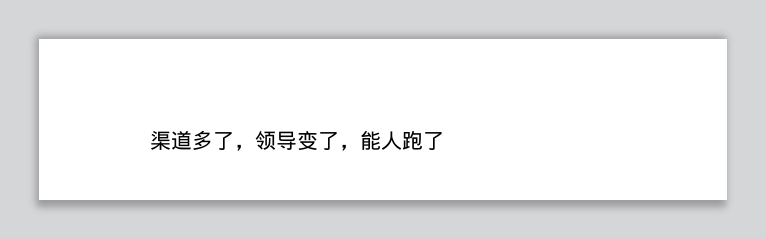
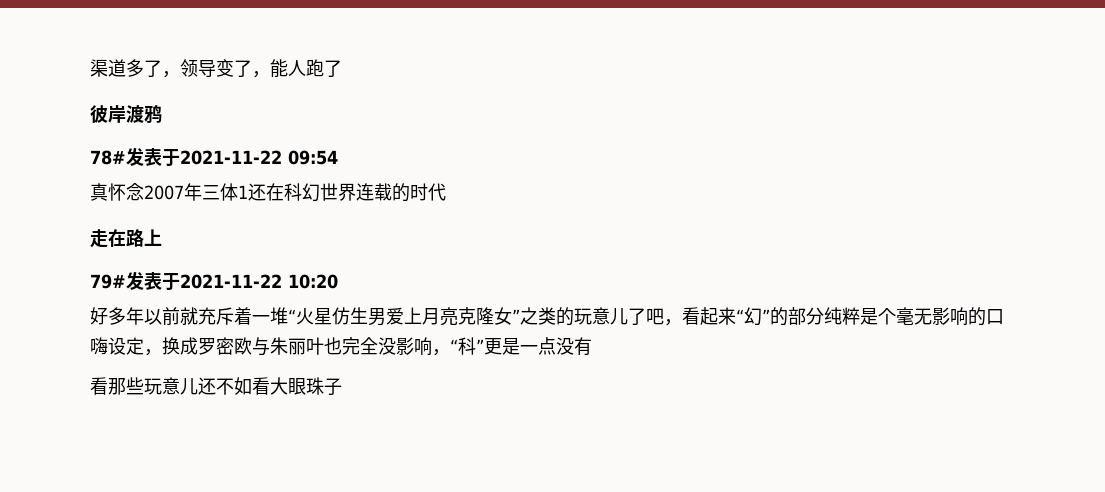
+ 彼岸渡鸦
+ 78#发表于2021-11-22 09:54
+ 真怀念2007年三体1还在科幻世界连载的时代
+ 走在路上
+ 79#发表于2021-11-22 10:20
+ 好多年以前就充斥着一堆“火星仿生男爱上月亮克隆女”之类的玩意儿了吧，看起来“幻”的部分纯粹是个毫无影响的口嗨设定，换成罗密欧与朱丽叶也完全没影响，“科”更是一点没有
+ 看那些玩意儿还不如看大眼珠子

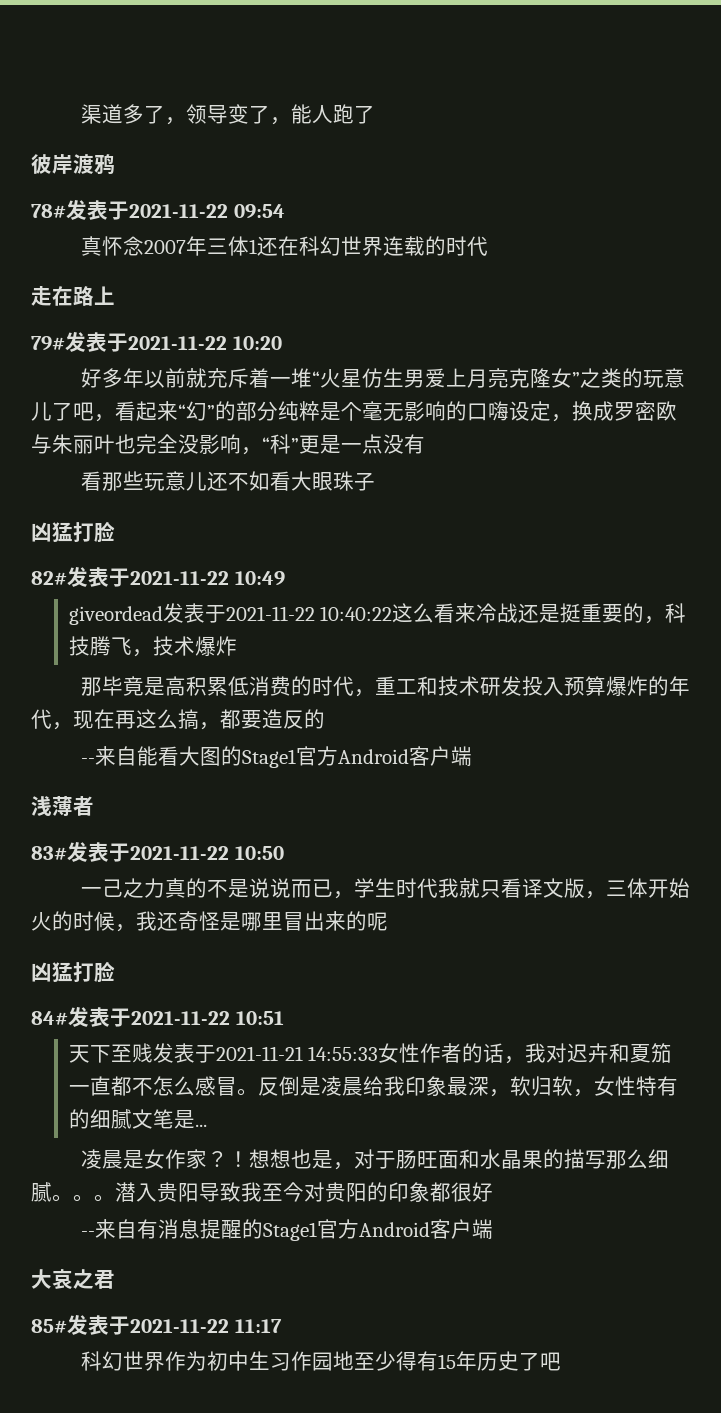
  看那些玩意儿还不如看大眼珠子
+ 凶猛打脸
+ 82#发表于2021-11-22 10:49
+ giveordead发表于2021-11-22 10:40:22这么看来冷战还是挺重要的，科技腾飞，技术爆炸
+ 那毕竟是高积累低消费的时代，重工和技术研发投入预算爆炸的年代，现在再这么搞，都要造反的
+ --来自能看大图的Stage1官方Android客户端
+ 浅薄者
+ 83#发表于2021-11-22 10:50
+ 一己之力真的不是说说而已，学生时代我就只看译文版，三体开始火的时候，我还奇怪是哪里冒出来的呢
+ 凶猛打脸
+ 84#发表于2021-11-22 10:51
+ 天下至贱发表于2021-11-21 14:55:33女性作者的话，我对迟卉和夏笳一直都不怎么感冒。反倒是凌晨给我印象最深，软归软，女性特有的细腻文笔是...
+ 凌晨是女作家？！想想也是，对于肠旺面和水晶果的描写那么细腻。。。潜入贵阳导致我至今对贵阳的印象都很好
+ --来自有消息提醒的Stage1官方Android客户端
+ 大哀之君
+ 85#发表于2021-11-22 11:17
+ 科幻世界作为初中生习作园地至少得有15年历史了吧

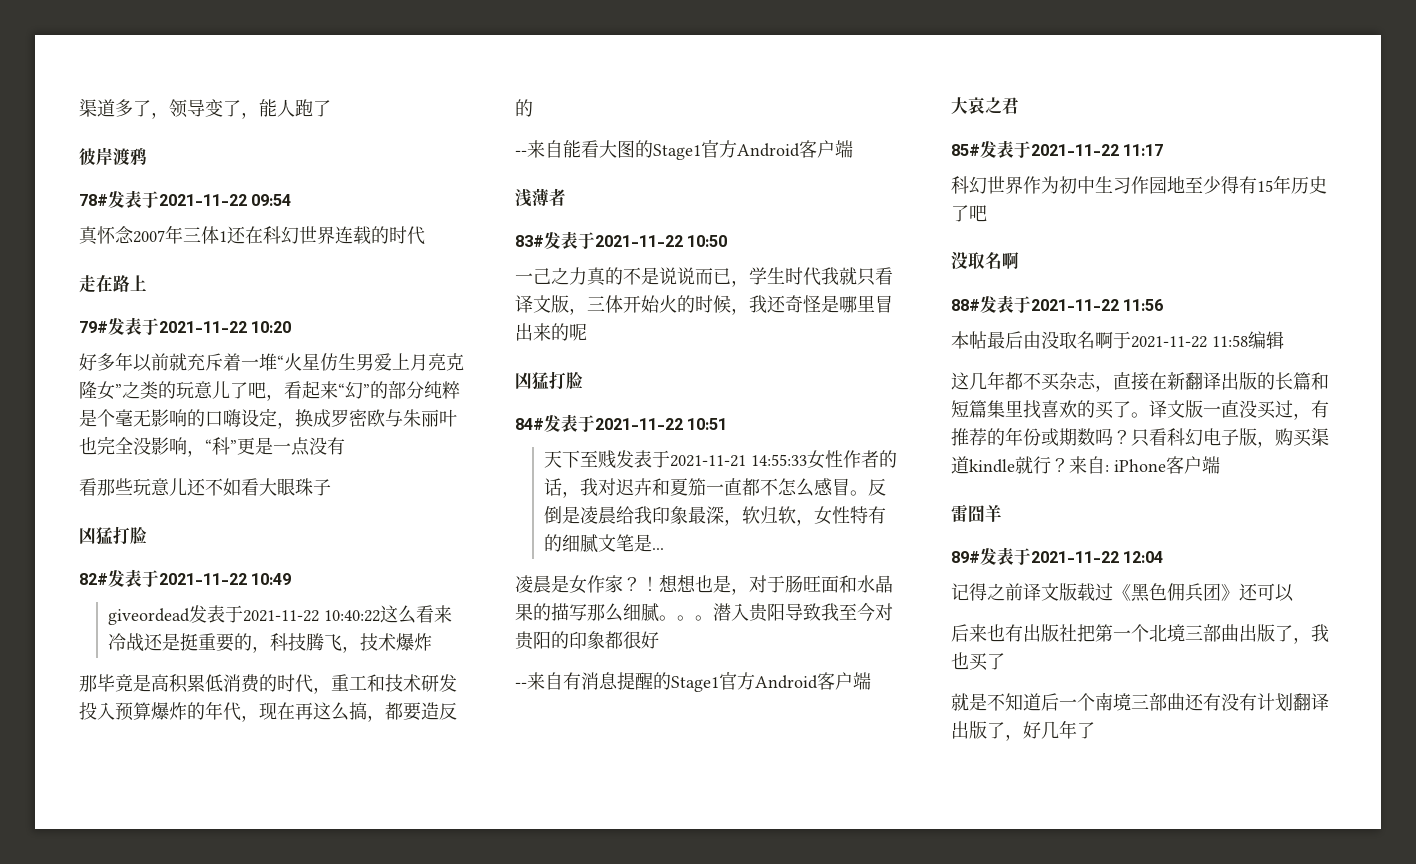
  科幻世界作为初中生习作园地至少得有15年历史了吧
+ 没取名啊
+ 88#发表于2021-11-22 11:56
+ 本帖最后由没取名啊于2021-11-22 11:58编辑
+ 这几年都不买杂志，直接在新翻译出版的长篇和短篇集里找喜欢的买了。译文版一直没买过，有推荐的年份或期数吗？只看科幻电子版，购买渠道kindle就行？来自: iPhone客户端
+ 雷囧羊
+ 89#发表于2021-11-22 12:04
+ 记得之前译文版载过《黑色佣兵团》还可以
+ 后来也有出版社把第一个北境三部曲出版了，我也买了
+ 就是不知道后一个南境三部曲还有没有计划翻译出版了，好几年了

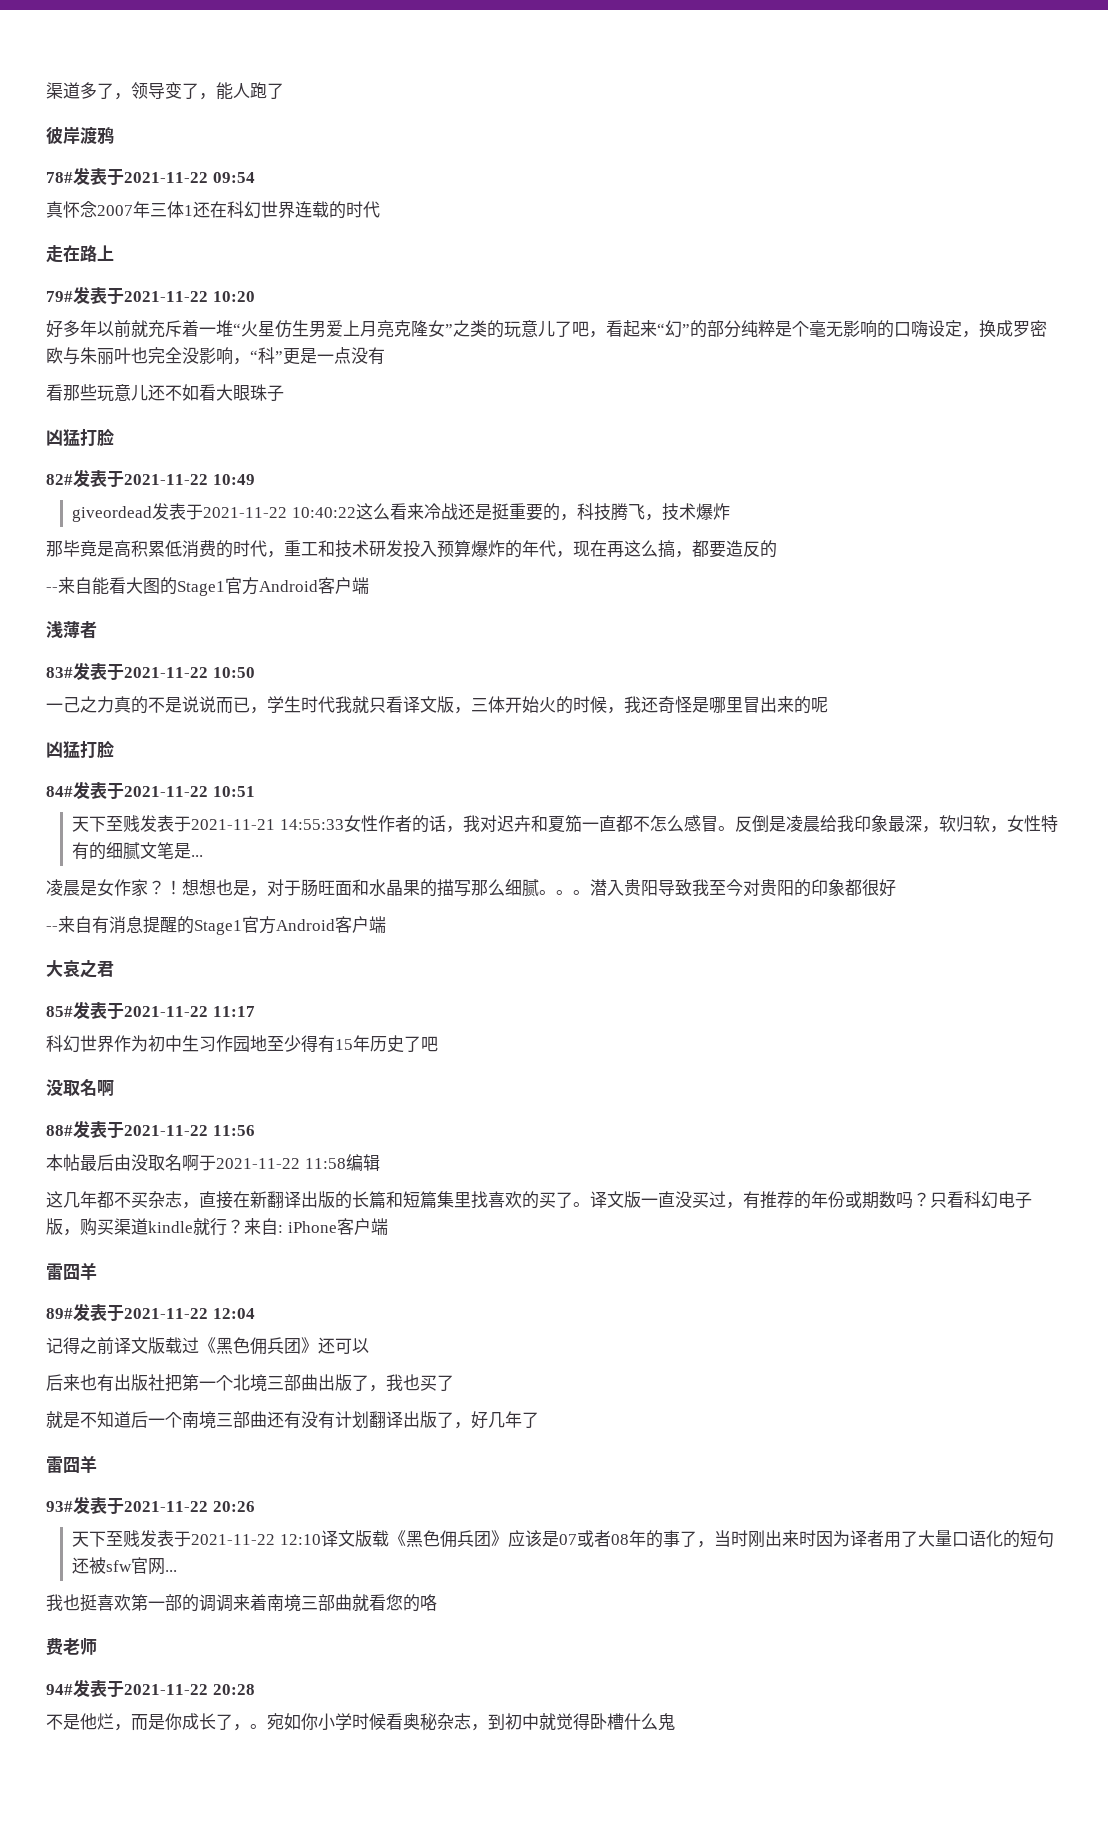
  就是不知道后一个南境三部曲还有没有计划翻译出版了，好几年了
+ 雷囧羊
+ 93#发表于2021-11-22 20:26
+ 天下至贱发表于2021-11-22 12:10译文版载《黑色佣兵团》应该是07或者08年的事了，当时刚出来时因为译者用了大量口语化的短句还被sfw官网...
+ 我也挺喜欢第一部的调调来着南境三部曲就看您的咯
+ 费老师
+ 94#发表于2021-11-22 20:28
+ 不是他烂，而是你成长了，。宛如你小学时候看奥秘杂志，到初中就觉得卧槽什么鬼

